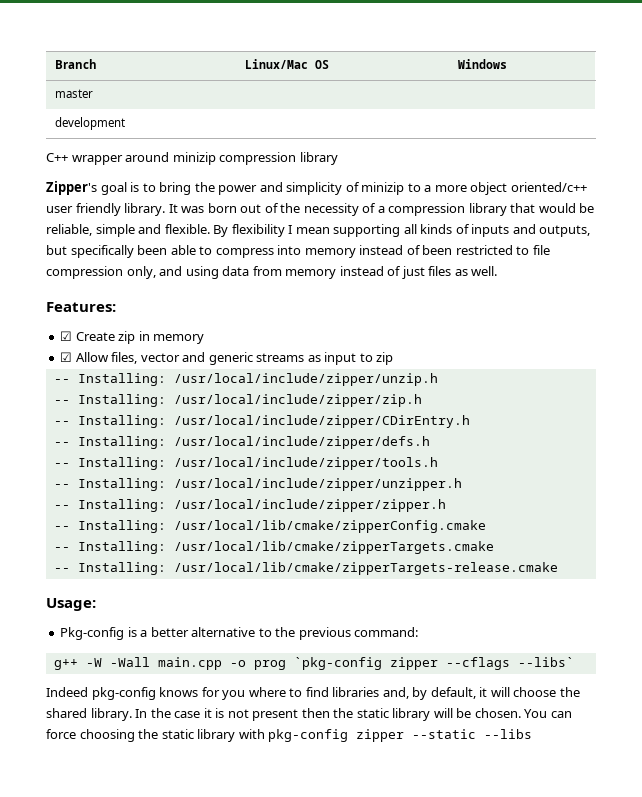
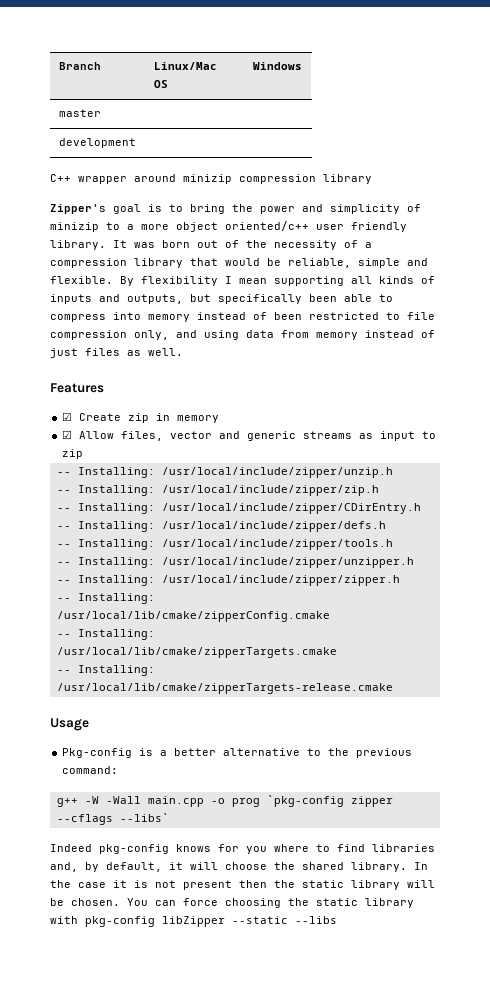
- Features:
+ Features
- Usage:
+ Usage
- You can force choosing the static library with pkg-config zipper --static --libs
+ You can force choosing the static library with pkg-config libZipper --static --libs

